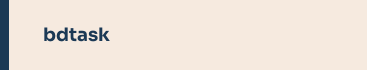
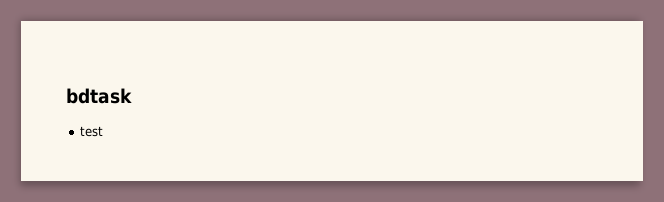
+ test

